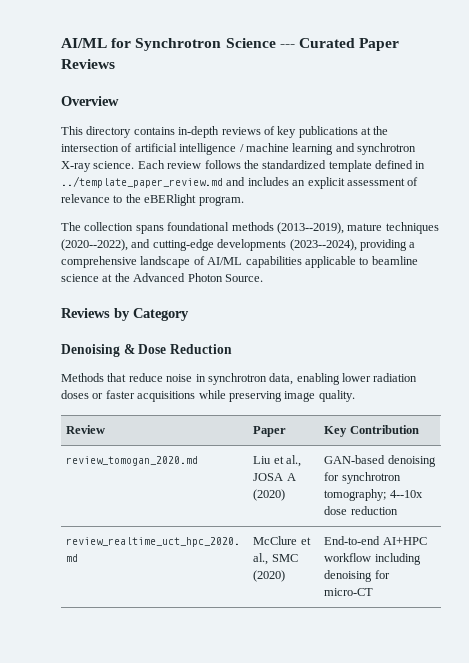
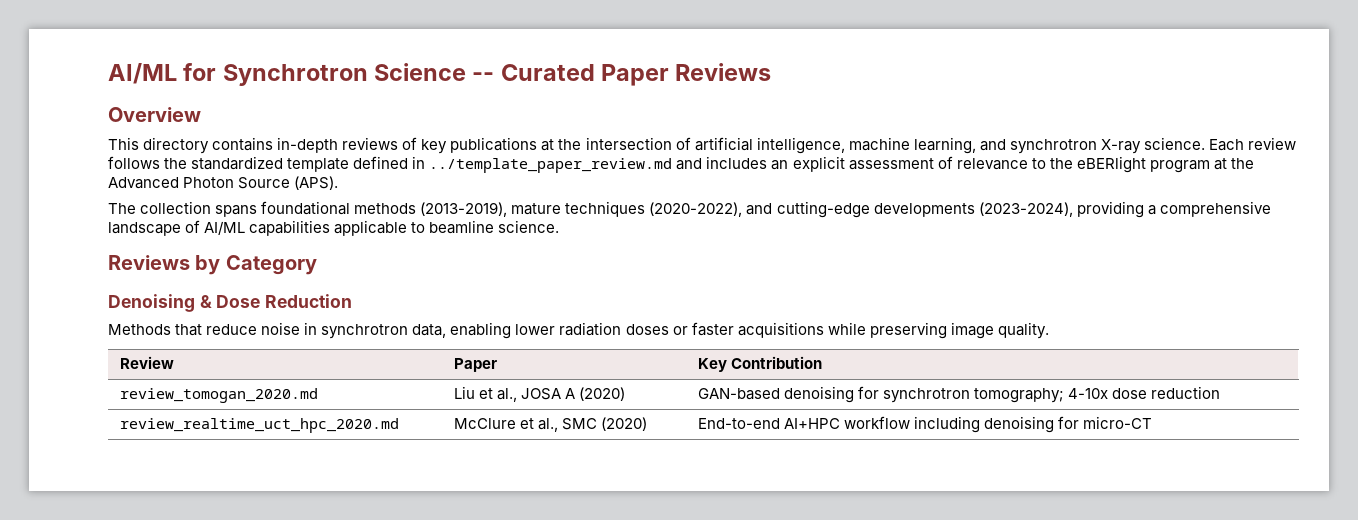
- AI/ML for Synchrotron Science --- Curated Paper Reviews
+ AI/ML for Synchrotron Science -- Curated Paper Reviews
- This directory contains in-depth reviews of key publications at the intersection of artificial intelligence / machine learning and synchrotron X-ray science.
+ This directory contains in-depth reviews of key publications at the intersection of artificial intelligence, machine learning, and synchrotron X-ray science.
- Each review follows the standardized template defined in ../template_paper_review.md and includes an explicit assessment of relevance to the eBERlight program.
+ Each review follows the standardized template defined in ../template_paper_review.md and includes an explicit assessment of relevance to the eBERlight program at the Advanced Photon Source (APS).
- The collection spans foundational methods (2013--2019), mature techniques (2020--2022), and cutting-edge developments (2023--2024), providing a comprehensive landscape of AI/ML capabilities applicable to beamline science at the Advanced Photon Source.
+ The collection spans foundational methods (2013-2019), mature techniques (2020-2022), and cutting-edge developments (2023-2024), providing a comprehensive landscape of AI/ML capabilities applicable to beamline science.
- review_tomogan_2020.md | Liu et al., JOSA A (2020) | GAN-based denoising for synchrotron tomography; 4--10x dose reduction
+ review_tomogan_2020.md | Liu et al., JOSA A (2020) | GAN-based denoising for synchrotron tomography; 4-10x dose reduction

